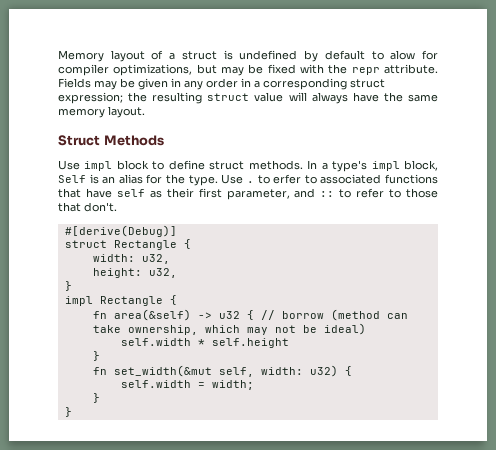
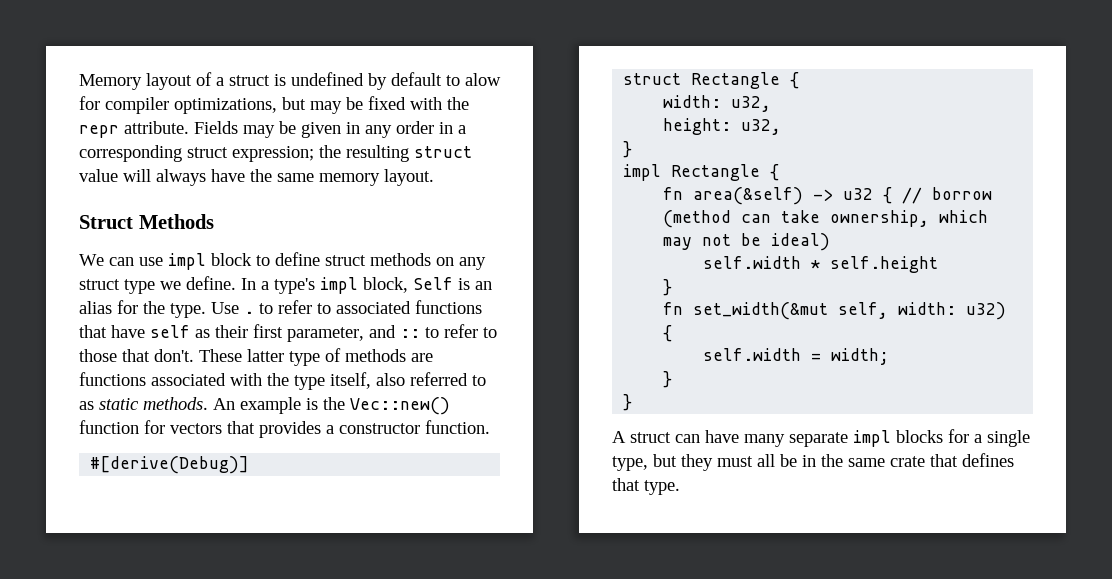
- Use impl block to define struct methods.
+ We can use impl block to define struct methods on any struct type we define.
- Use . to erfer to associated functions that have self as their first parameter, and :: to refer to those that don't.
+ Use . to refer to associated functions that have self as their first parameter, and :: to refer to those that don't. These latter type of methods are functions associated with the type itself, also referred to as static methods. An example is the Vec::new() function for vectors that provides a constructor function.
+ A struct can have many separate impl blocks for a single type, but they must all be in the same crate that defines that type.

